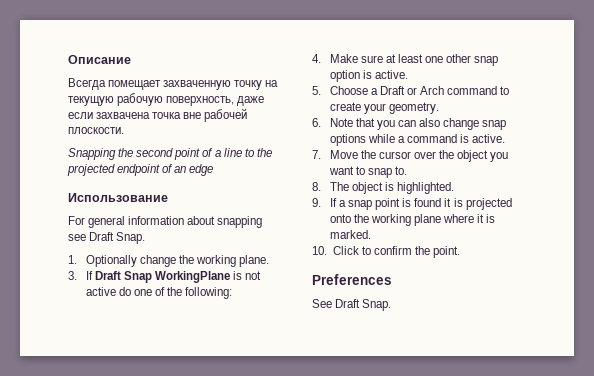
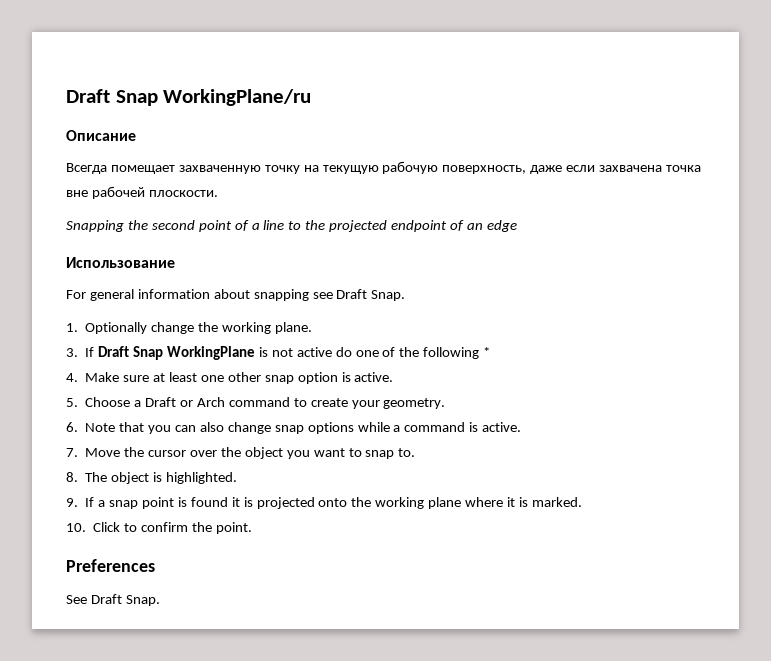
+ Draft Snap WorkingPlane/ru
- 3. If Draft Snap WorkingPlane is not active do one of the following:
+ 3. If Draft Snap WorkingPlane is not active do one of the following *

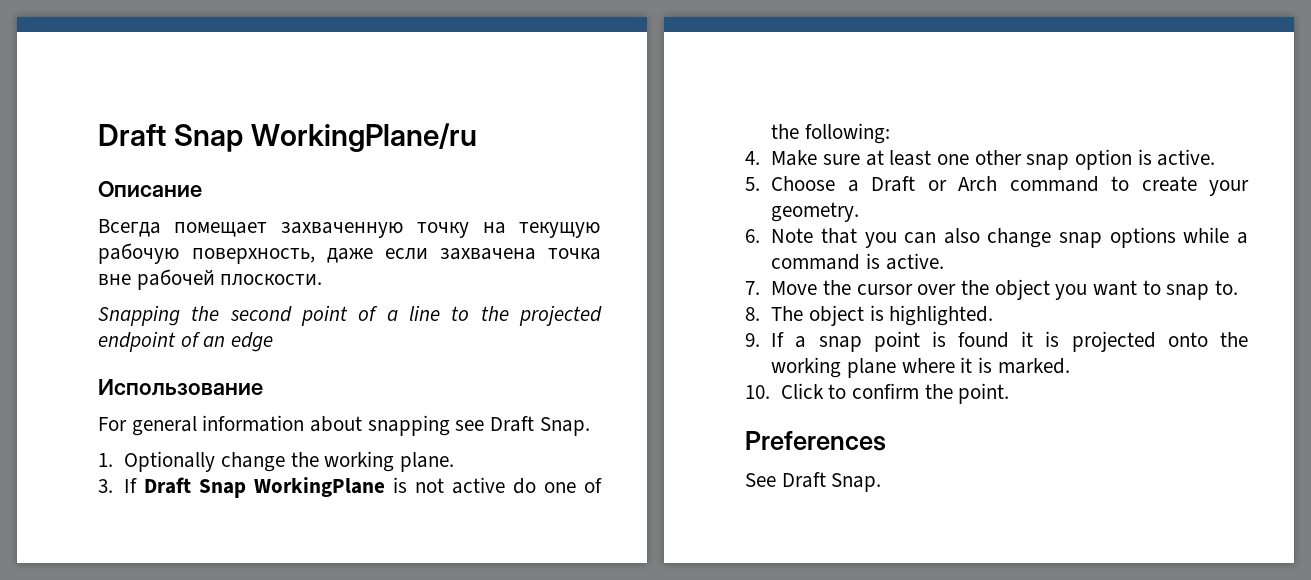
- 3. If Draft Snap WorkingPlane is not active do one of the following *
+ 3. If Draft Snap WorkingPlane is not active do one of the following:

